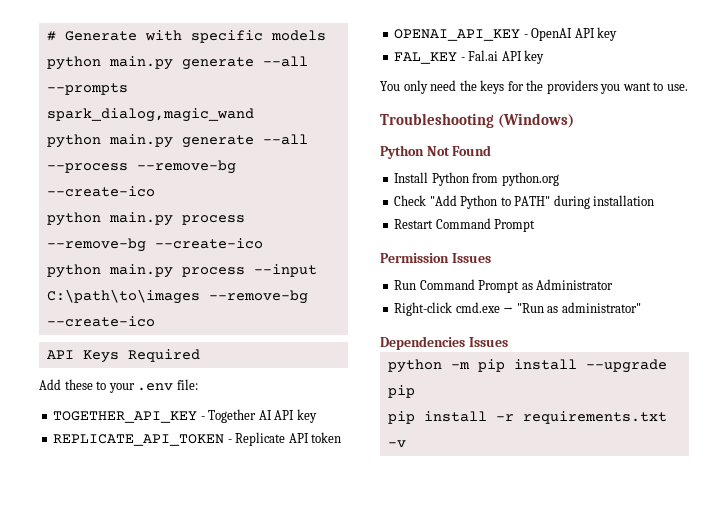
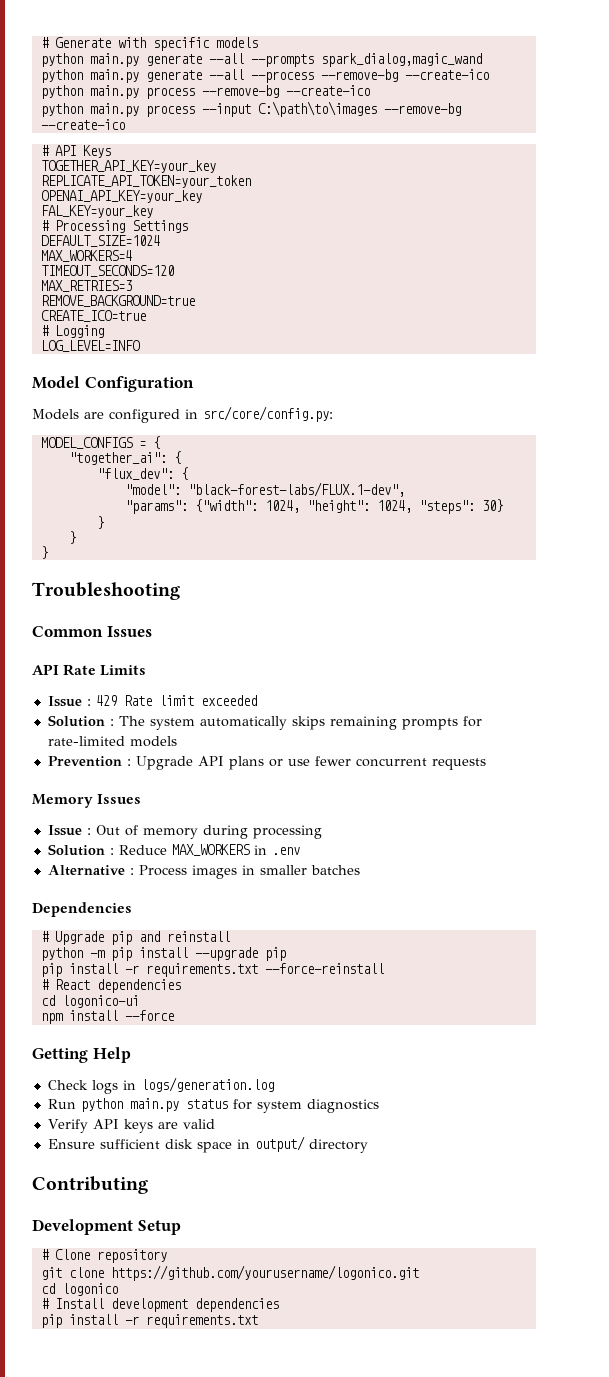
- API Keys Required
- Add these to your .env file:
- TOGETHER_API_KEY - Together AI API key
- REPLICATE_API_TOKEN - Replicate API token
- OPENAI_API_KEY - OpenAI API key
- FAL_KEY - Fal.ai API key
- You only need the keys for the providers you want to use.
- Troubleshooting (Windows)
- Python Not Found
- Install Python from python.org
- Check "Add Python to PATH" during installation
- Restart Command Prompt
- Permission Issues
- Run Command Prompt as Administrator
- Right-click cmd.exe → "Run as administrator"
- Dependencies Issues
+ # API Keys
+ TOGETHER_API_KEY=your_key
+ REPLICATE_API_TOKEN=your_token
+ OPENAI_API_KEY=your_key
+ FAL_KEY=your_key
+ # Processing Settings
+ DEFAULT_SIZE=1024
+ MAX_WORKERS=4
+ TIMEOUT_SECONDS=120
+ MAX_RETRIES=3
+ REMOVE_BACKGROUND=true
+ CREATE_ICO=true
+ # Logging
+ LOG_LEVEL=INFO
+ Model Configuration
+ Models are configured in src/core/config.py:
+ MODEL_CONFIGS = {
+ "together_ai": {
+ "flux_dev": {
+ "model": "black-forest-labs/FLUX.1-dev",
+ "params": {"width": 1024, "height": 1024, "steps": 30}
+ }
+ }
+ }
+ Troubleshooting
+ Common Issues
+ API Rate Limits
+ Issue : 429 Rate limit exceeded
+ Solution : The system automatically skips remaining prompts for rate-limited models
+ Prevention : Upgrade API plans or use fewer concurrent requests
+ Memory Issues
+ Issue : Out of memory during processing
+ Solution : Reduce MAX_WORKERS in .env
+ Alternative : Process images in smaller batches
+ Dependencies
+ # Upgrade pip and reinstall
- pip install -r requirements.txt -v
+ pip install -r requirements.txt --force-reinstall
+ # React dependencies
+ cd logonico-ui
+ npm install --force
+ Getting Help
+ Check logs in logs/generation.log
+ Run python main.py status for system diagnostics
+ Verify API keys are valid
+ Ensure sufficient disk space in output/ directory
+ Contributing
+ Development Setup
+ # Clone repository
+ git clone https://github.com/yourusername/logonico.git
+ cd logonico
+ # Install development dependencies
+ pip install -r requirements.txt

